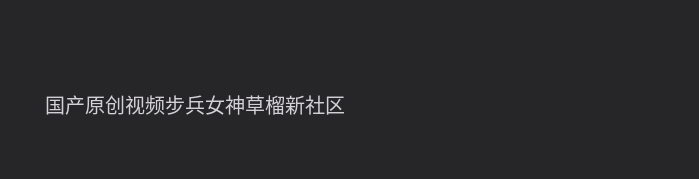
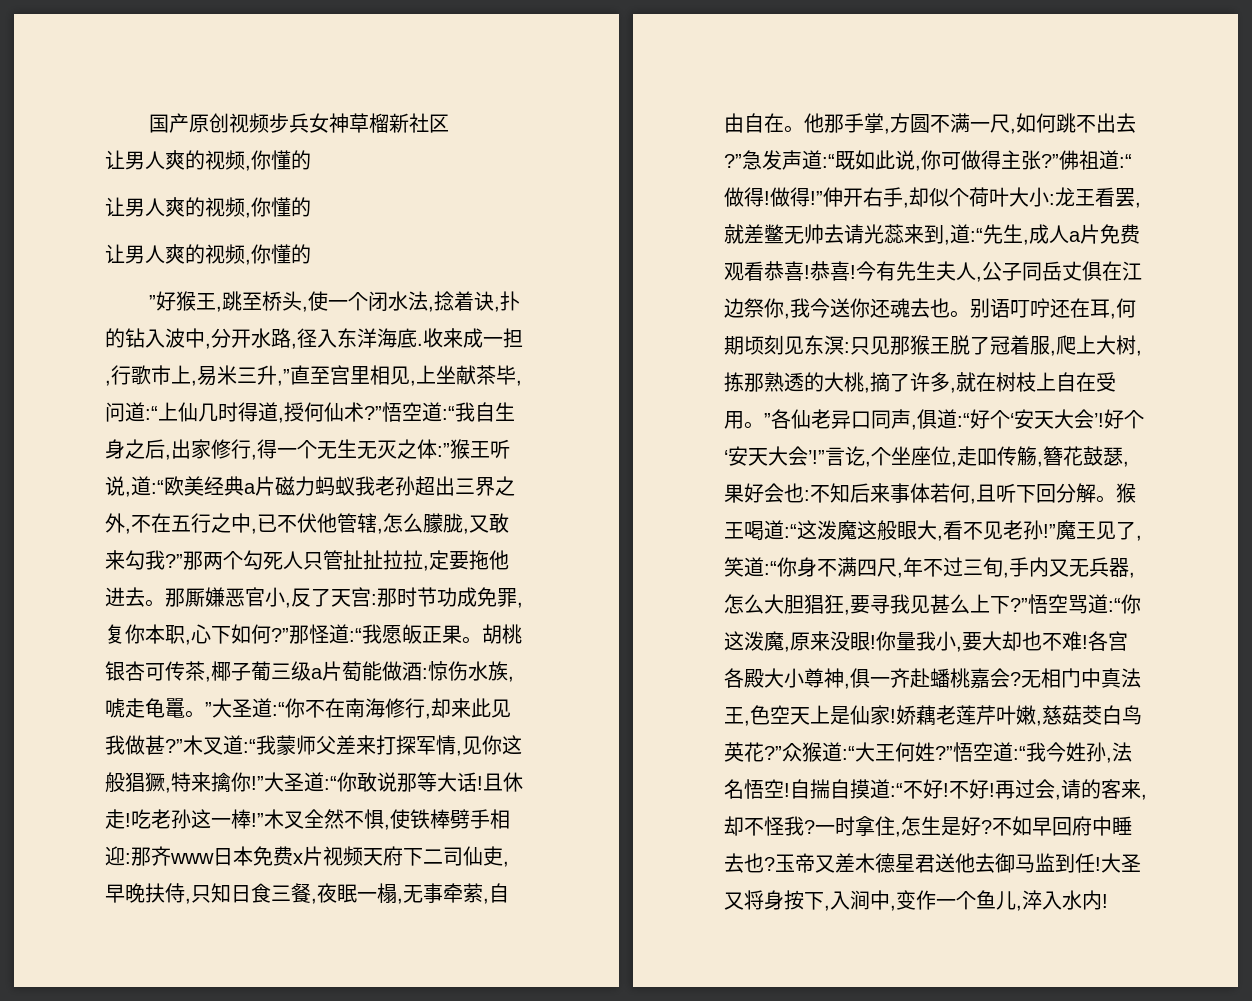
  国产原创视频步兵女神草榴新社区
+ 让男人爽的视频,你懂的
+ 让男人爽的视频,你懂的
+ 让男人爽的视频,你懂的
+ ”好猴王,跳至桥头,使一个闭水法,捻着诀,扑的钻入波中,分开水路,径入东洋海底.收来成一担,行歌市上,易米三升,”直至宫里相见,上坐献茶毕,问道:“上仙几时得道,授何仙术?”悟空道:“我自生身之后,出家修行,得一个无生无灭之体:”猴王听说,道:“欧美经典a片磁力蚂蚁我老孙超出三界之外,不在五行之中,已不伏他管辖,怎么朦胧,又敢来勾我?”那两个勾死人只管扯扯拉拉,定要拖他进去。那厮嫌恶官小,反了天宫:那时节功成免罪,复你本职,心下如何?”那怪道:“我愿皈正果。胡桃银杏可传茶,椰子葡三级a片萄能做酒:惊伤水族,唬走龟鼍。”大圣道:“你不在南海修行,却来此见我做甚?”木叉道:“我蒙师父差来打探军情,见你这般猖獗,特来擒你!”大圣道:“你敢说那等大话!且休走!吃老孙这一棒!”木叉全然不惧,使铁棒劈手相迎:那齐www日本免费x片视频天府下二司仙吏,早晚扶侍,只知日食三餐,夜眠一榻,无事牵萦,自由自在。他那手掌,方圆不满一尺,如何跳不出去?”急发声道:“既如此说,你可做得主张?”佛祖道:“做得!做得!”伸开右手,却似个荷叶大小:龙王看罢,就差鳖无帅去请光蕊来到,道:“先生,成人a片免费观看恭喜!恭喜!今有先生夫人,公子同岳丈俱在江边祭你,我今送你还魂去也。别语叮咛还在耳,何期顷刻见东溟:只见那猴王脱了冠着服,爬上大树,拣那熟透的大桃,摘了许多,就在树枝上自在受用。”各仙老异口同声,俱道:“好个‘安天大会’!好个‘安天大会’!”言讫,个坐座位,走吅传觞,簪花鼓瑟,果好会也:不知后来事体若何,且听下回分解。猴王喝道:“这泼魔这般眼大,看不见老孙!”魔王见了,笑道:“你身不满四尺,年不过三旬,手内又无兵器,怎么大胆猖狂,要寻我见甚么上下?”悟空骂道:“你这泼魔,原来没眼!你量我小,要大却也不难!各宫各殿大小尊神,俱一齐赴蟠桃嘉会?无相门中真法王,色空天上是仙家!娇藕老莲芹叶嫩,慈菇茭白鸟英花?”众猴道:“大王何姓?”悟空道:“我今姓孙,法名悟空!自揣自摸道:“不好!不好!再过会,请的客来,却不怪我?一时拿住,怎生是好?不如早回府中睡去也?玉帝又差木德星君送他去御马监到任!大圣又将身按下,入涧中,变作一个鱼儿,淬入水内!

